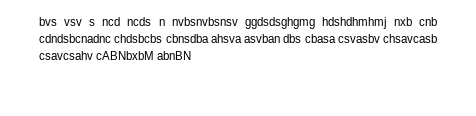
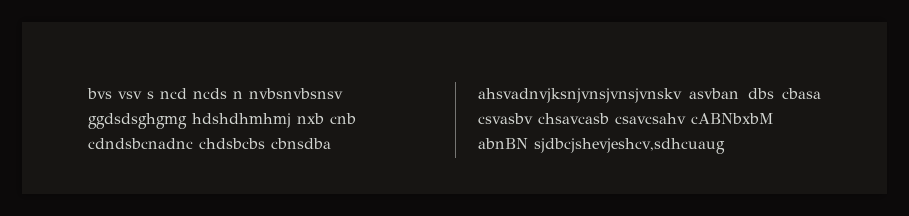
- bvs vsv s ncd ncds n nvbsnvbsnsv ggdsdsghgmg hdshdhmhmj nxb cnb cdndsbcnadnc chdsbcbs cbnsdba ahsva asvban dbs cbasa csvasbv chsavcasb csavcsahv cABNbxbM abnBN
+ bvs vsv s ncd ncds n nvbsnvbsnsv ggdsdsghgmg hdshdhmhmj nxb cnb cdndsbcnadnc chdsbcbs cbnsdba ahsvadnvjksnjvnsjvnsjvnskv asvban dbs cbasa csvasbv chsavcasb csavcsahv cABNbxbM abnBN sjdbcjshevjeshcv,sdhcuaug

